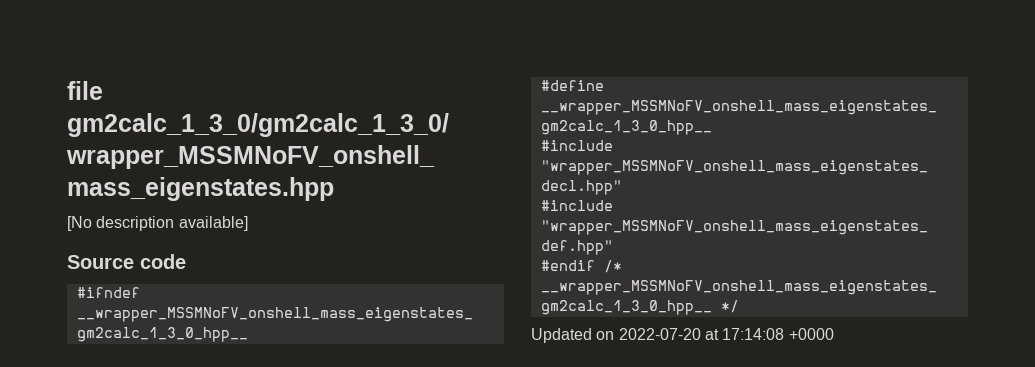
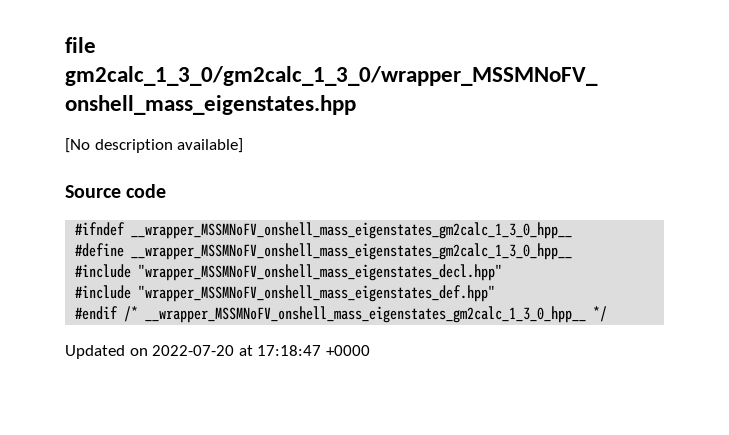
- Updated on 2022-07-20 at 17:14:08 +0000
+ Updated on 2022-07-20 at 17:18:47 +0000

